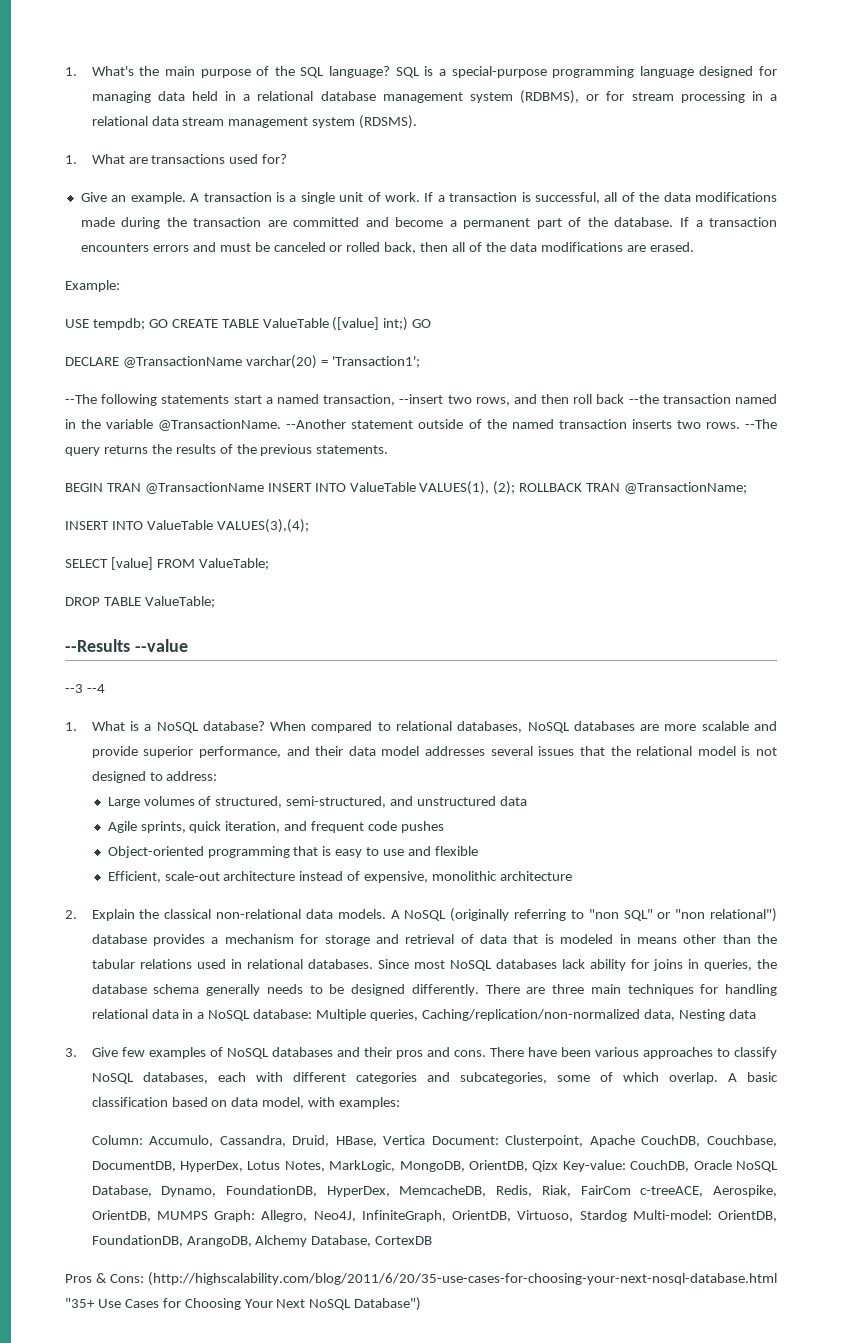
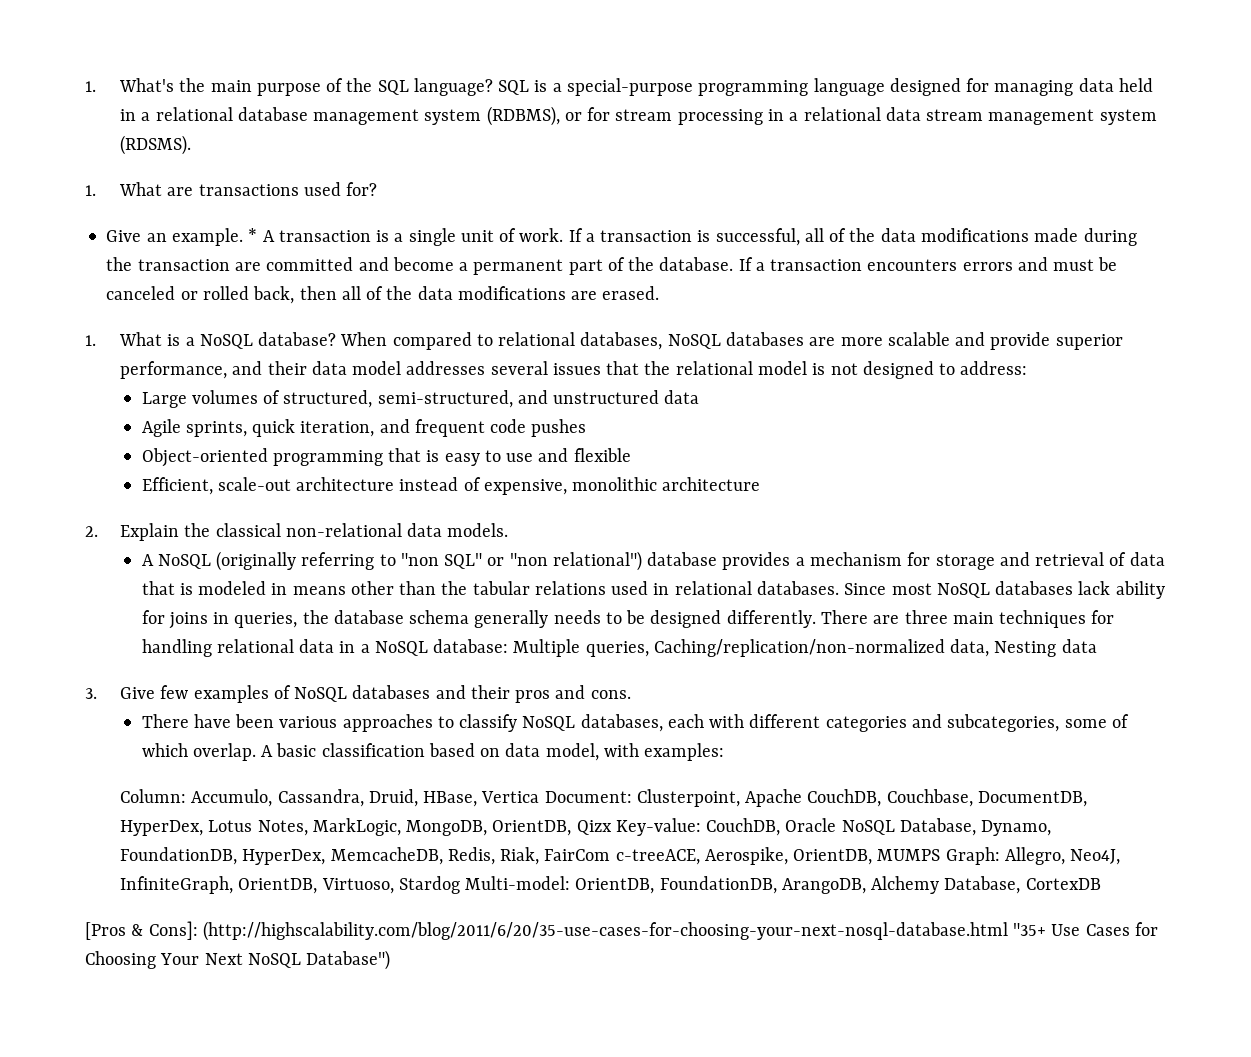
- A transaction is a single unit of work.
+ * A transaction is a single unit of work.
- Example:
- USE tempdb; GO CREATE TABLE ValueTable ([value] int;) GO
- DECLARE @TransactionName varchar(20) = 'Transaction1';
- --The following statements start a named transaction, --insert two rows, and then roll back --the transaction named in the variable @TransactionName. --Another statement outside of the named transaction inserts two rows. --The query returns the results of the previous statements.
- BEGIN TRAN @TransactionName INSERT INTO ValueTable VALUES(1), (2); ROLLBACK TRAN @TransactionName;
- INSERT INTO ValueTable VALUES(3),(4);
- SELECT [value] FROM ValueTable;
- DROP TABLE ValueTable;
- --Results --value
- --3 --4
- 2. Explain the classical non-relational data models. A NoSQL (originally referring to "non SQL" or "non relational") database provides a mechanism for storage and retrieval of data that is modeled in means other than the tabular relations used in relational databases.
+ 2. Explain the classical non-relational data models.
+ A NoSQL (originally referring to "non SQL" or "non relational") database provides a mechanism for storage and retrieval of data that is modeled in means other than the tabular relations used in relational databases.
- 3. Give few examples of NoSQL databases and their pros and cons. There have been various approaches to classify NoSQL databases, each with different categories and subcategories, some of which overlap.
+ 3. Give few examples of NoSQL databases and their pros and cons.
+ There have been various approaches to classify NoSQL databases, each with different categories and subcategories, some of which overlap.
- Pros & Cons: (http://highscalability.com/blog/2011/6/20/35-use-cases-for-choosing-your-next-nosql-database.html "35+ Use Cases for Choosing Your Next NoSQL Database")
+ [Pros & Cons]: (http://highscalability.com/blog/2011/6/20/35-use-cases-for-choosing-your-next-nosql-database.html "35+ Use Cases for Choosing Your Next NoSQL Database")

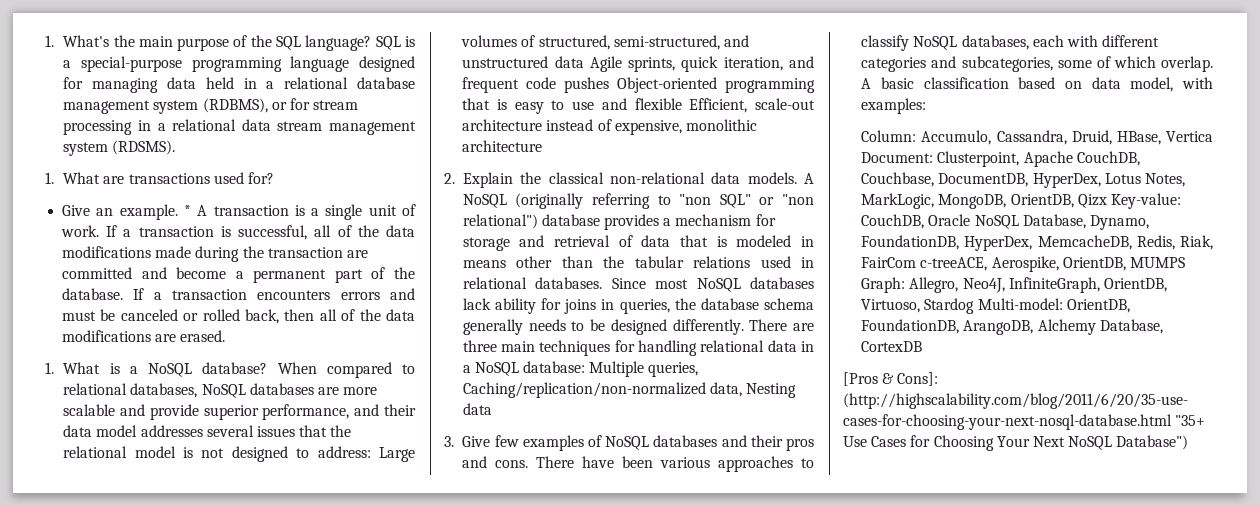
- When compared to relational databases, NoSQL databases are more scalable and provide superior performance, and their data model addresses several issues that the relational model is not designed to address:
- Large volumes of structured, semi-structured, and unstructured data
- Agile sprints, quick iteration, and frequent code pushes
- Object-oriented programming that is easy to use and flexible
- Efficient, scale-out architecture instead of expensive, monolithic architecture
+ When compared to relational databases, NoSQL databases are more scalable and provide superior performance, and their data model addresses several issues that the relational model is not designed to address: Large volumes of structured, semi-structured, and unstructured data Agile sprints, quick iteration, and frequent code pushes Object-oriented programming that is easy to use and flexible Efficient, scale-out architecture instead of expensive, monolithic architecture
- 2. Explain the classical non-relational data models.
- A NoSQL (originally referring to "non SQL" or "non relational") database provides a mechanism for storage and retrieval of data that is modeled in means other than the tabular relations used in relational databases.
+ 2. Explain the classical non-relational data models. A NoSQL (originally referring to "non SQL" or "non relational") database provides a mechanism for storage and retrieval of data that is modeled in means other than the tabular relations used in relational databases.
- 3. Give few examples of NoSQL databases and their pros and cons.
- There have been various approaches to classify NoSQL databases, each with different categories and subcategories, some of which overlap.
+ 3. Give few examples of NoSQL databases and their pros and cons. There have been various approaches to classify NoSQL databases, each with different categories and subcategories, some of which overlap.

